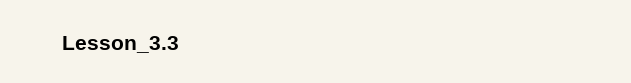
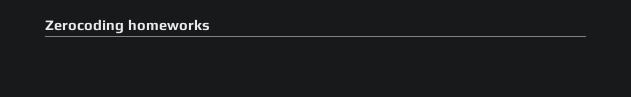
- Lesson_3.3
+ Zerocoding homeworks

